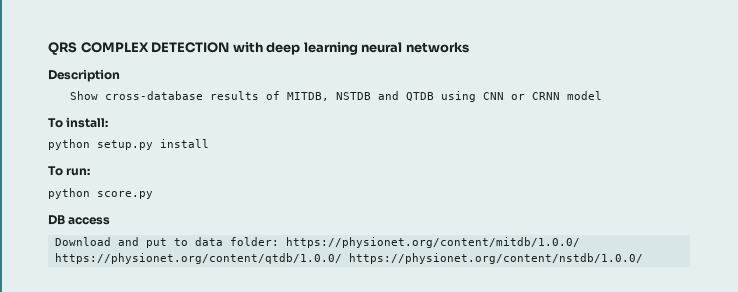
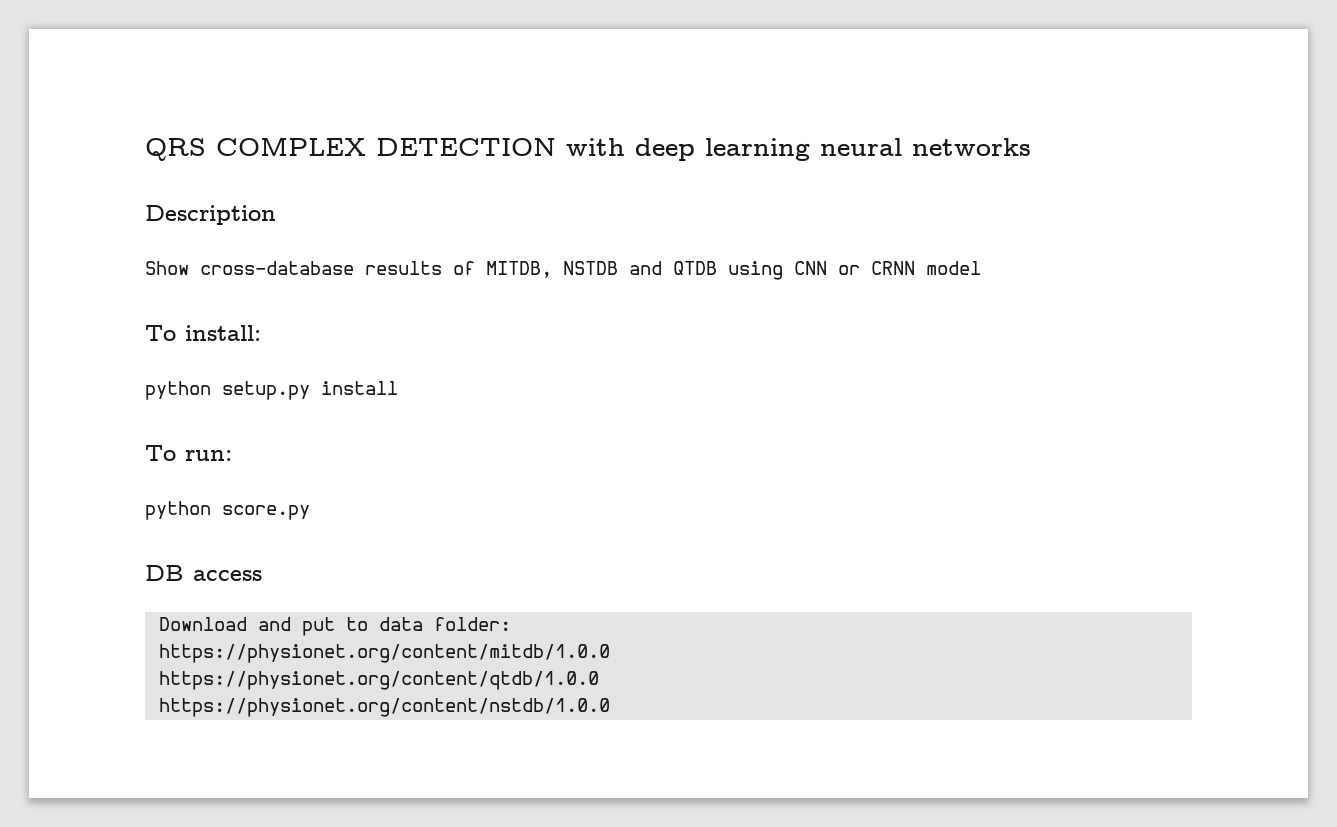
- Download and put to data folder: https://physionet.org/content/mitdb/1.0.0/ https://physionet.org/content/qtdb/1.0.0/ https://physionet.org/content/nstdb/1.0.0/
+ Download and put to data folder:
+ https://physionet.org/content/mitdb/1.0.0
+ https://physionet.org/content/qtdb/1.0.0
+ https://physionet.org/content/nstdb/1.0.0

